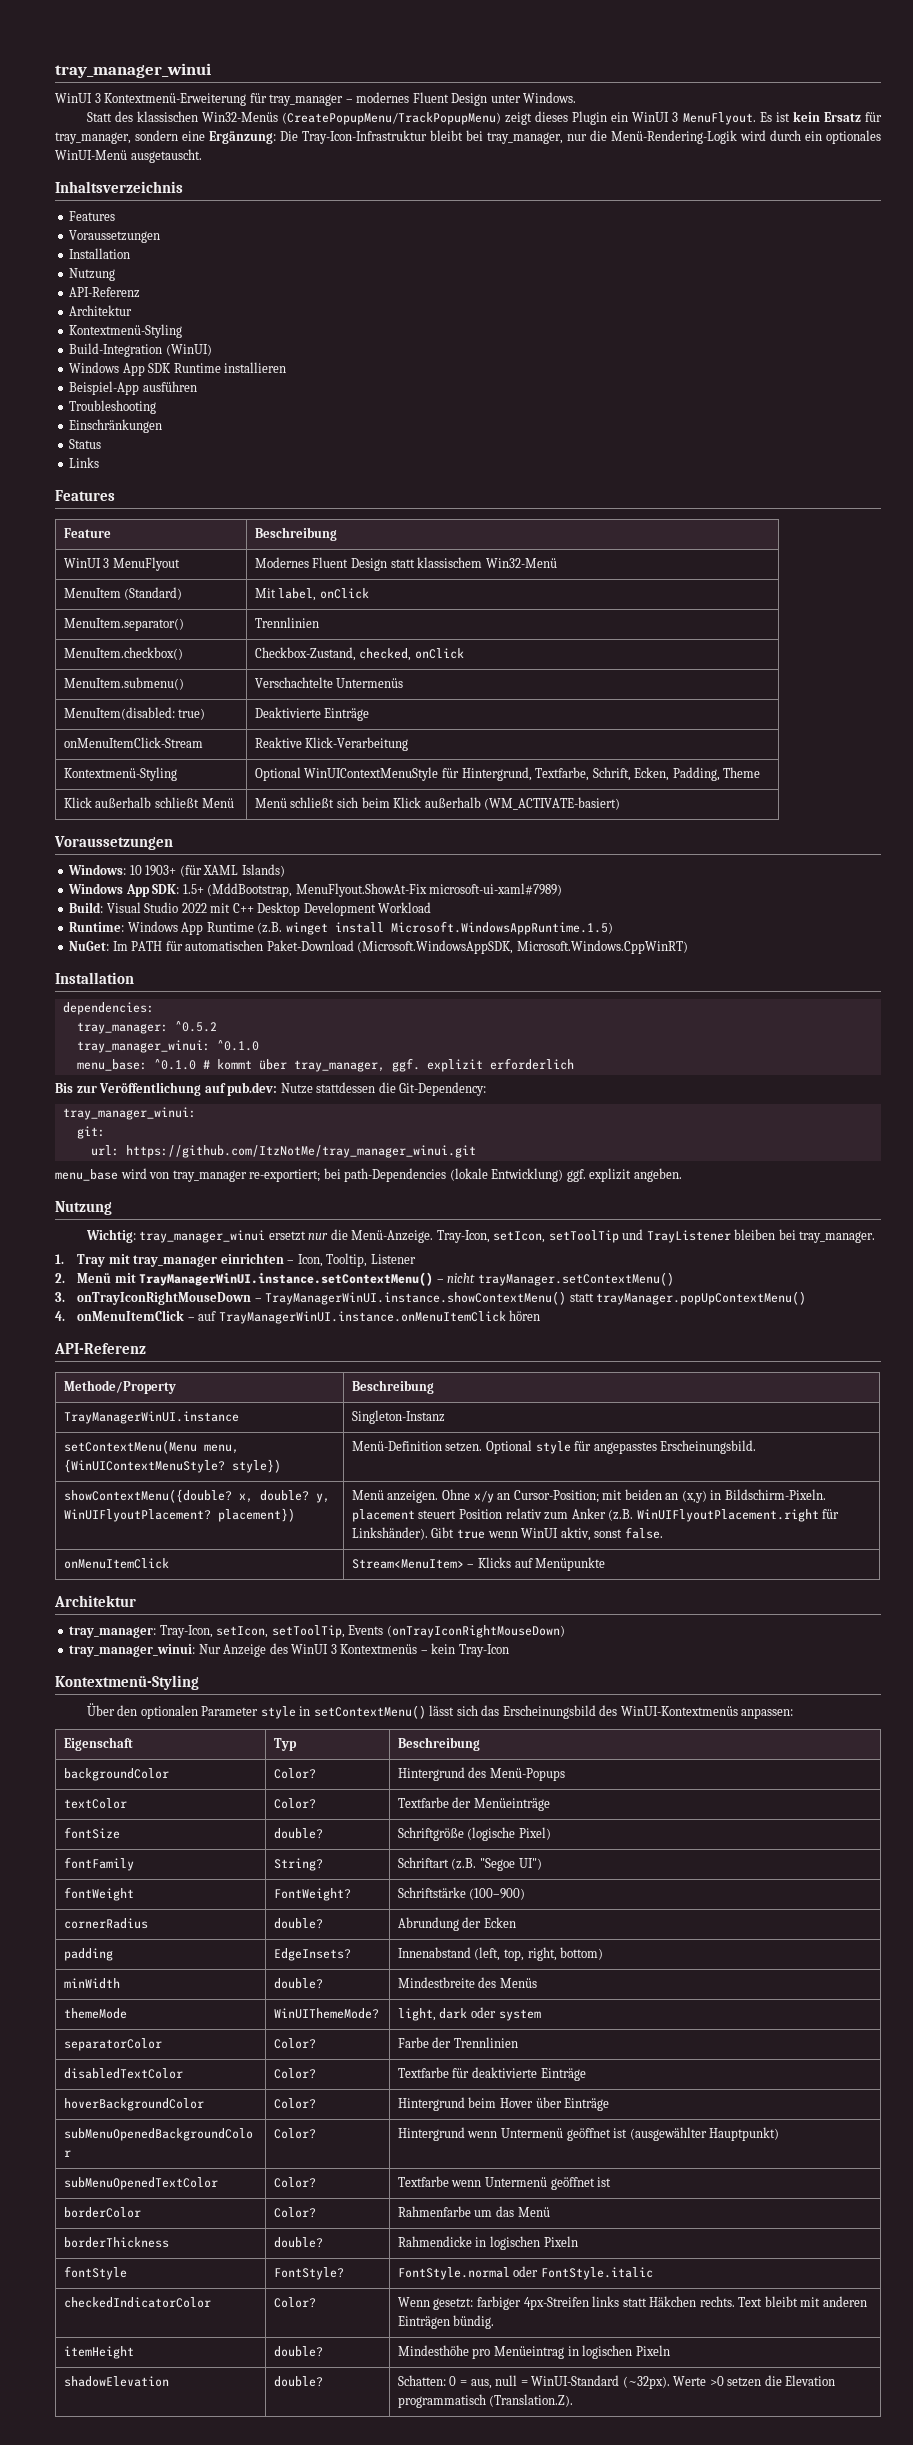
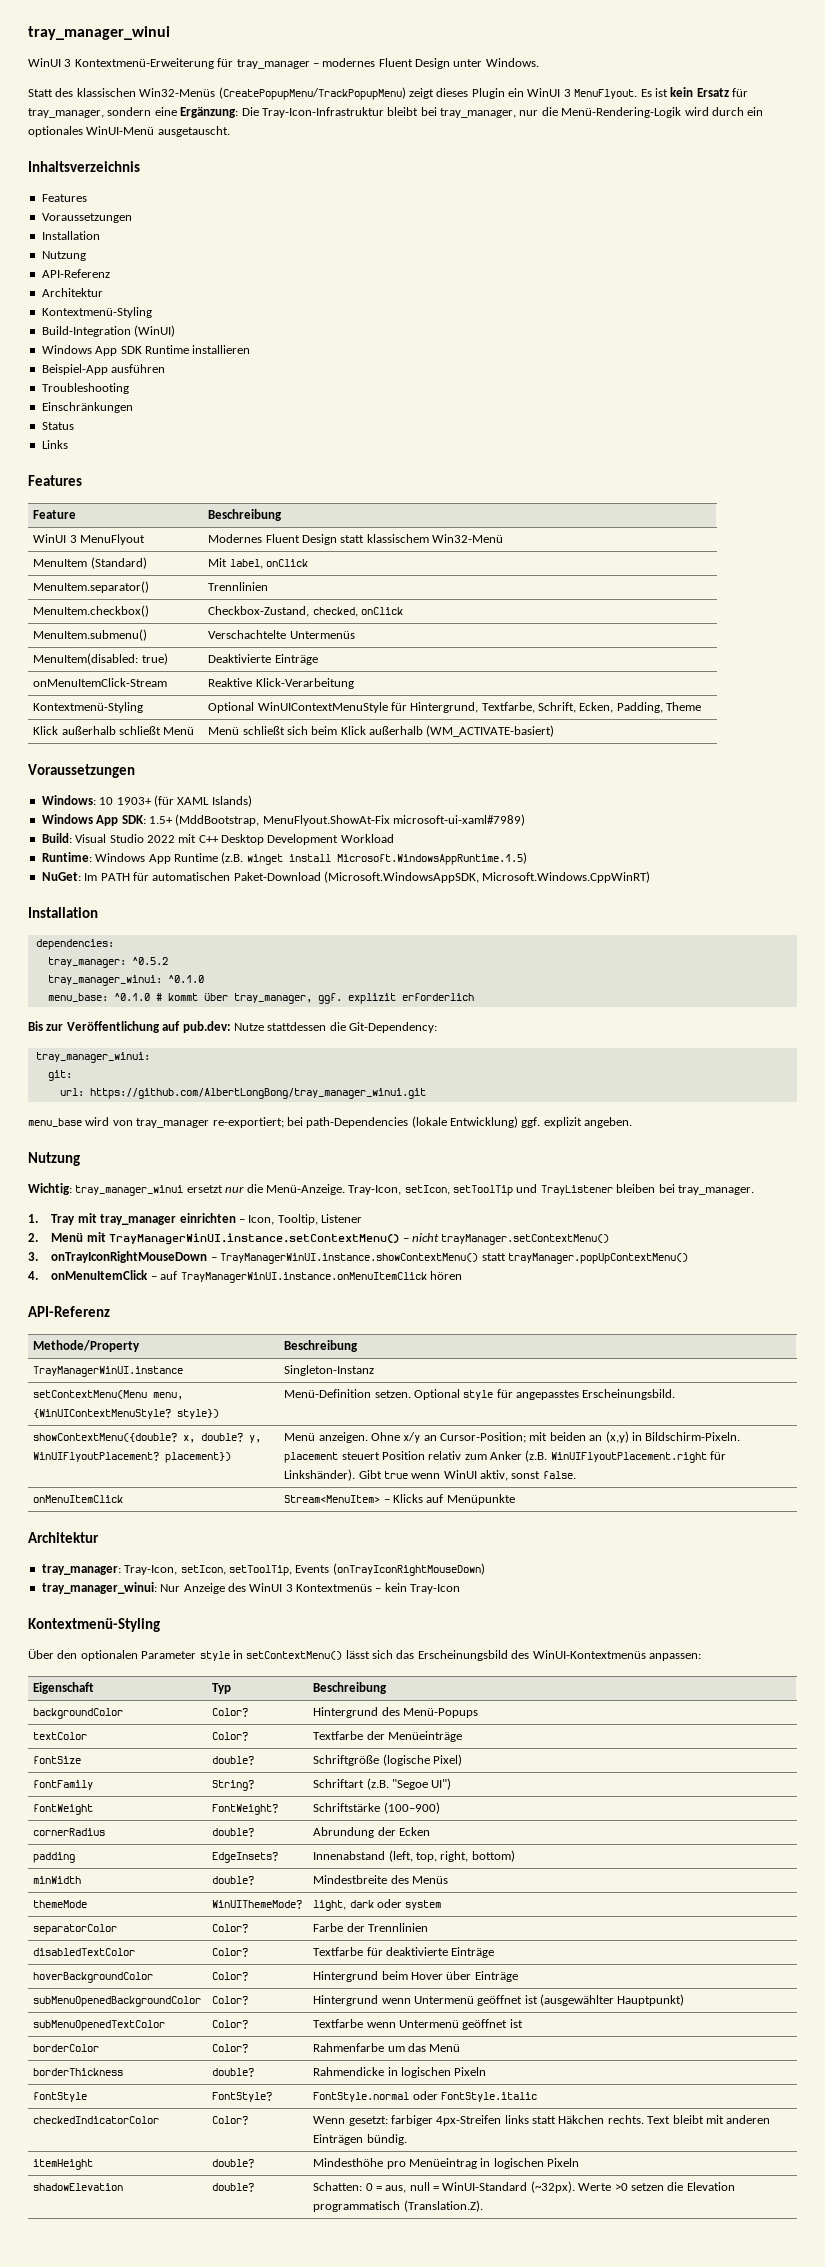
- url: https://github.com/ItzNotMe/tray_manager_winui.git
+ url: https://github.com/AlbertLongBong/tray_manager_winui.git

